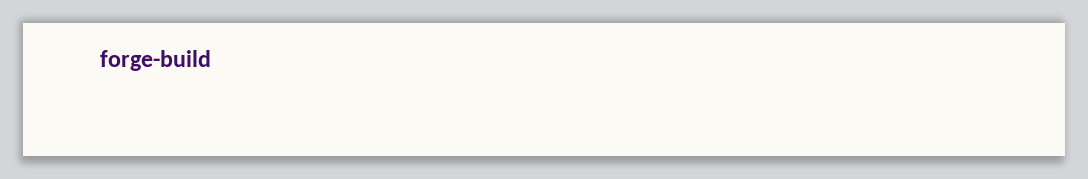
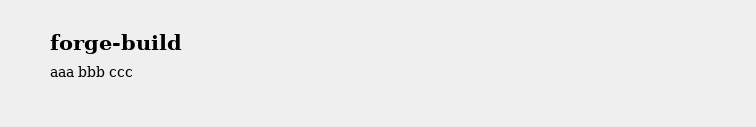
+ aaa bbb ccc

